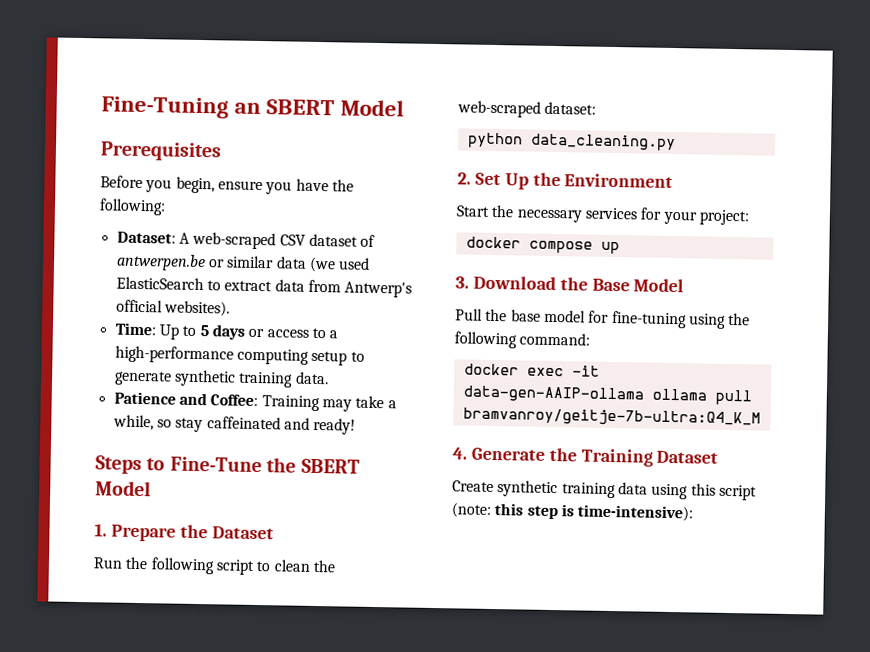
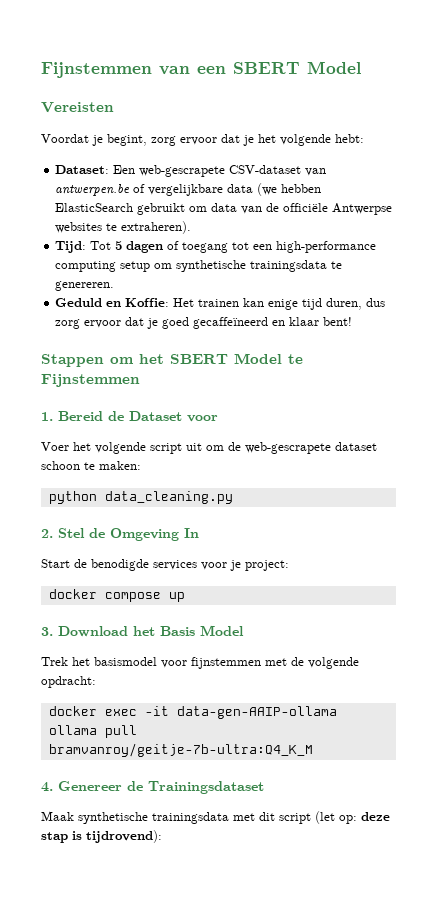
- Fine-Tuning an SBERT Model
- Prerequisites
- Before you begin, ensure you have the following:
- Dataset: A web-scraped CSV dataset of antwerpen.be or similar data (we used ElasticSearch to extract data from Antwerp's official websites).
- Time: Up to 5 days or access to a high-performance computing setup to generate synthetic training data.
- Patience and Coffee: Training may take a while, so stay caffeinated and ready!
- Steps to Fine-Tune the SBERT Model
+ Fijnstemmen van een SBERT Model
+ Vereisten
+ Voordat je begint, zorg ervoor dat je het volgende hebt:
+ Dataset: Een web-gescrapete CSV-dataset van antwerpen.be of vergelijkbare data (we hebben ElasticSearch gebruikt om data van de officiële Antwerpse websites te extraheren).
+ Tijd: Tot 5 dagen of toegang tot een high-performance computing setup om synthetische trainingsdata te genereren.
+ Geduld en Koffie: Het trainen kan enige tijd duren, dus zorg ervoor dat je goed gecaffeïneerd en klaar bent!
+ Stappen om het SBERT Model te Fijnstemmen
- 1. Prepare the Dataset
- Run the following script to clean the web-scraped dataset:
+ 1. Bereid de Dataset voor
+ Voer het volgende script uit om de web-gescrapete dataset schoon te maken:
  python data_cleaning.py
- 2. Set Up the Environment
- Start the necessary services for your project:
+ 2. Stel de Omgeving In
+ Start de benodigde services voor je project:
- 3. Download the Base Model
- Pull the base model for fine-tuning using the following command:
+ 3. Download het Basis Model
+ Trek het basismodel voor fijnstemmen met de volgende opdracht:
- 4. Generate the Training Dataset
- Create synthetic training data using this script (note: this step is time-intensive):
+ 4. Genereer de Trainingsdataset
+ Maak synthetische trainingsdata met dit script (let op: deze stap is tijdrovend):

